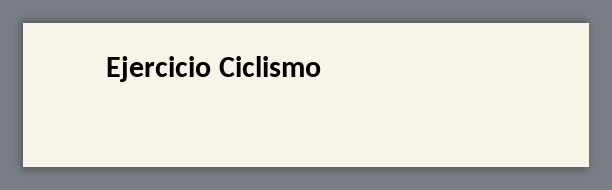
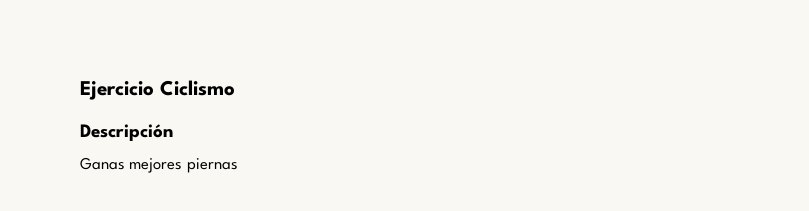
+ Descripción
+ Ganas mejores piernas

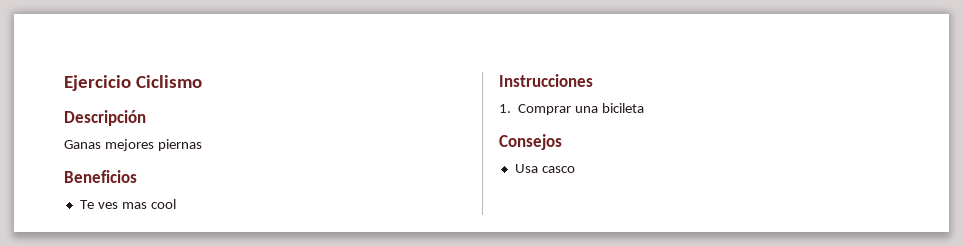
+ Beneficios
+ Te ves mas cool
+ Instrucciones
+ 1. Comprar una bicileta
+ Consejos
+ Usa casco

